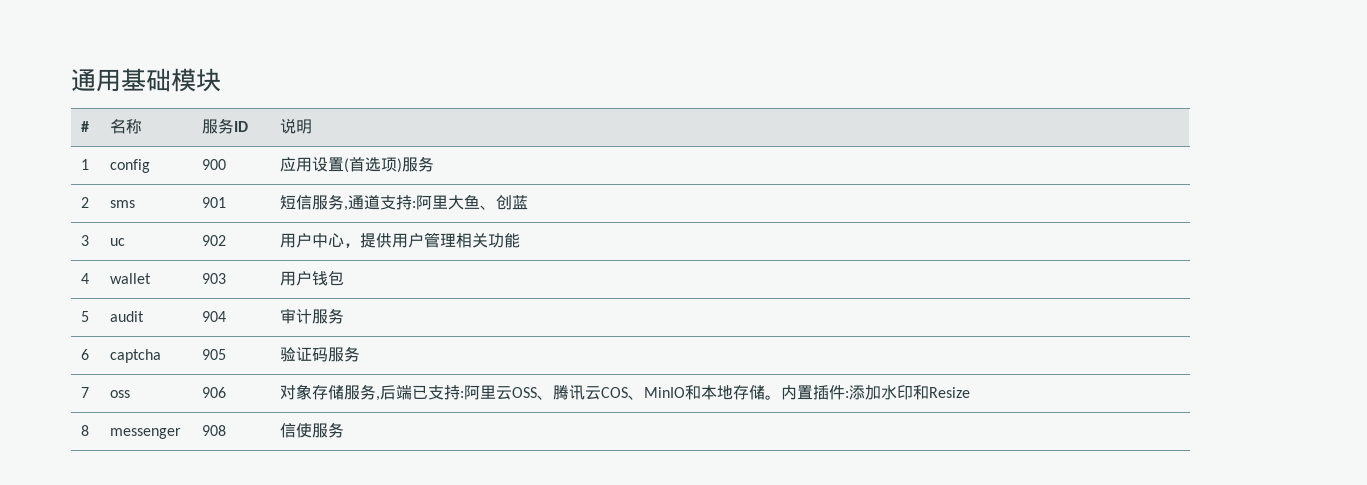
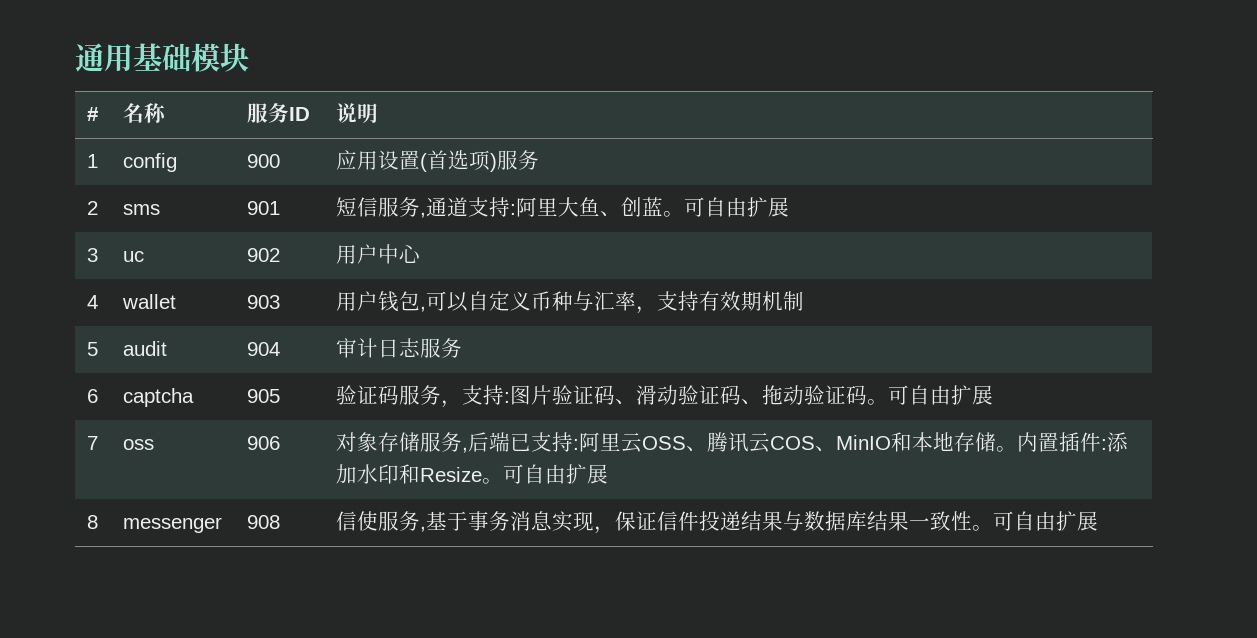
- 2 | sms | 901 | 短信服务,通道支持:阿里大鱼、创蓝
+ 2 | sms | 901 | 短信服务,通道支持:阿里大鱼、创蓝。可自由扩展
- 3 | uc | 902 | 用户中心，提供用户管理相关功能
+ 3 | uc | 902 | 用户中心
- 4 | wallet | 903 | 用户钱包
+ 4 | wallet | 903 | 用户钱包,可以自定义币种与汇率，支持有效期机制
- 5 | audit | 904 | 审计服务
+ 5 | audit | 904 | 审计日志服务
- 6 | captcha | 905 | 验证码服务
+ 6 | captcha | 905 | 验证码服务，支持:图片验证码、滑动验证码、拖动验证码。可自由扩展
- 7 | oss | 906 | 对象存储服务,后端已支持:阿里云OSS、腾讯云COS、MinIO和本地存储。内置插件:添加水印和Resize
+ 7 | oss | 906 | 对象存储服务,后端已支持:阿里云OSS、腾讯云COS、MinIO和本地存储。内置插件:添加水印和Resize。可自由扩展
- 8 | messenger | 908 | 信使服务
+ 8 | messenger | 908 | 信使服务,基于事务消息实现，保证信件投递结果与数据库结果一致性。可自由扩展

